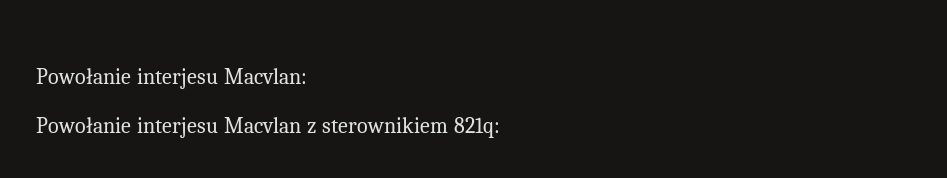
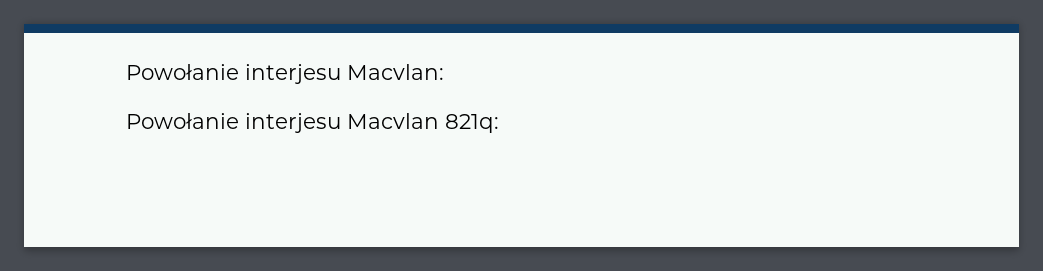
- Powołanie interjesu Macvlan z sterownikiem 821q:
+ Powołanie interjesu Macvlan 821q:

